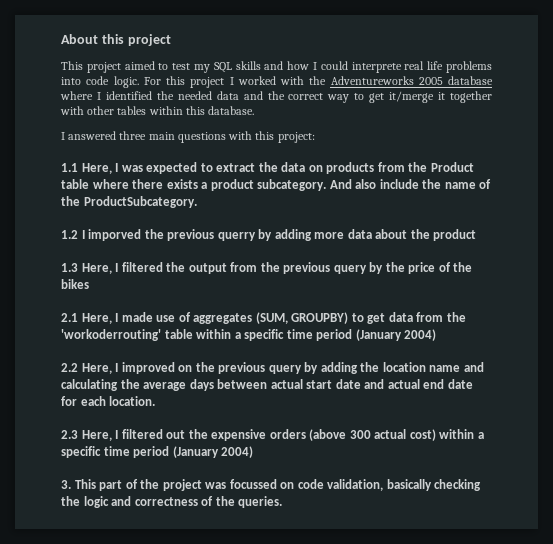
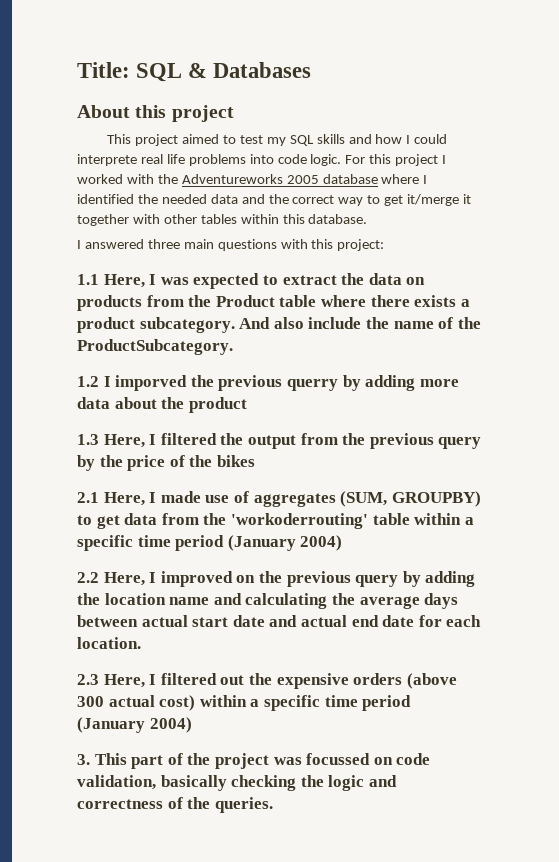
+ Title: SQL & Databases

